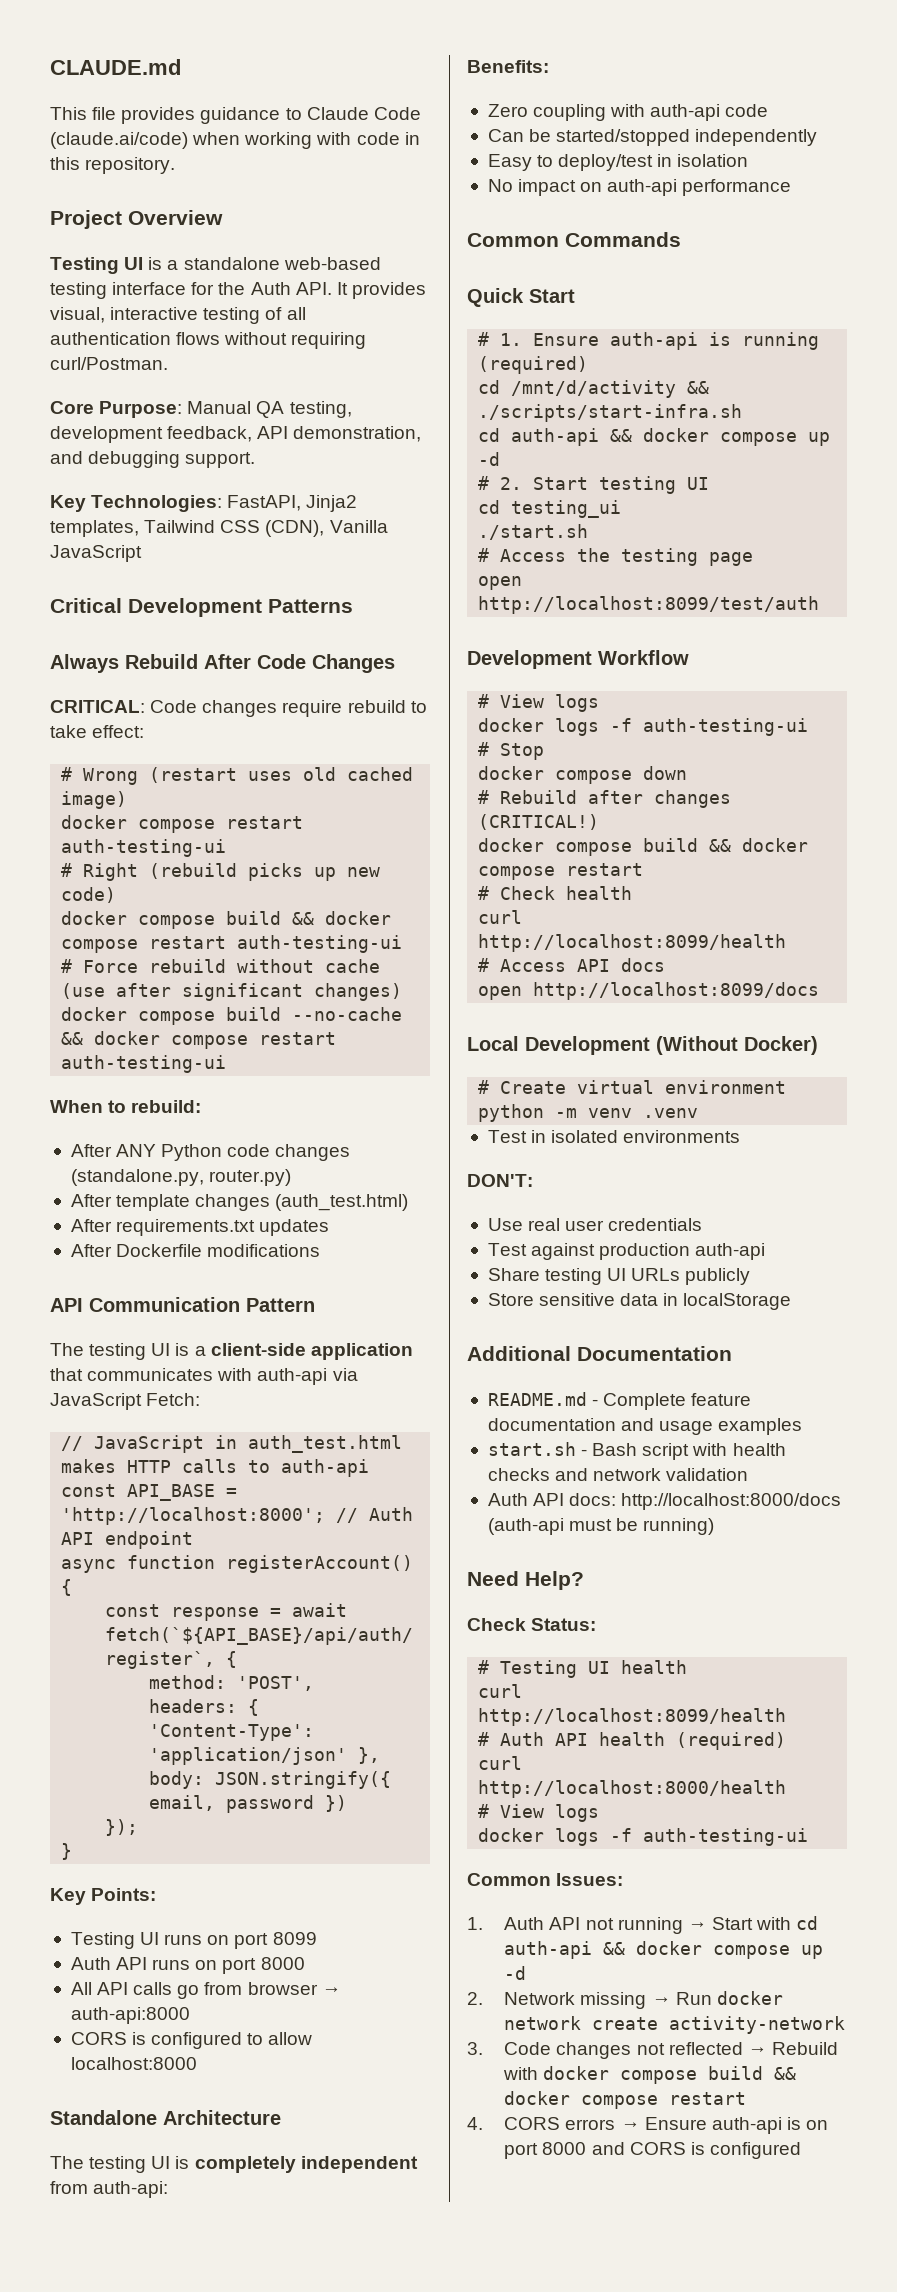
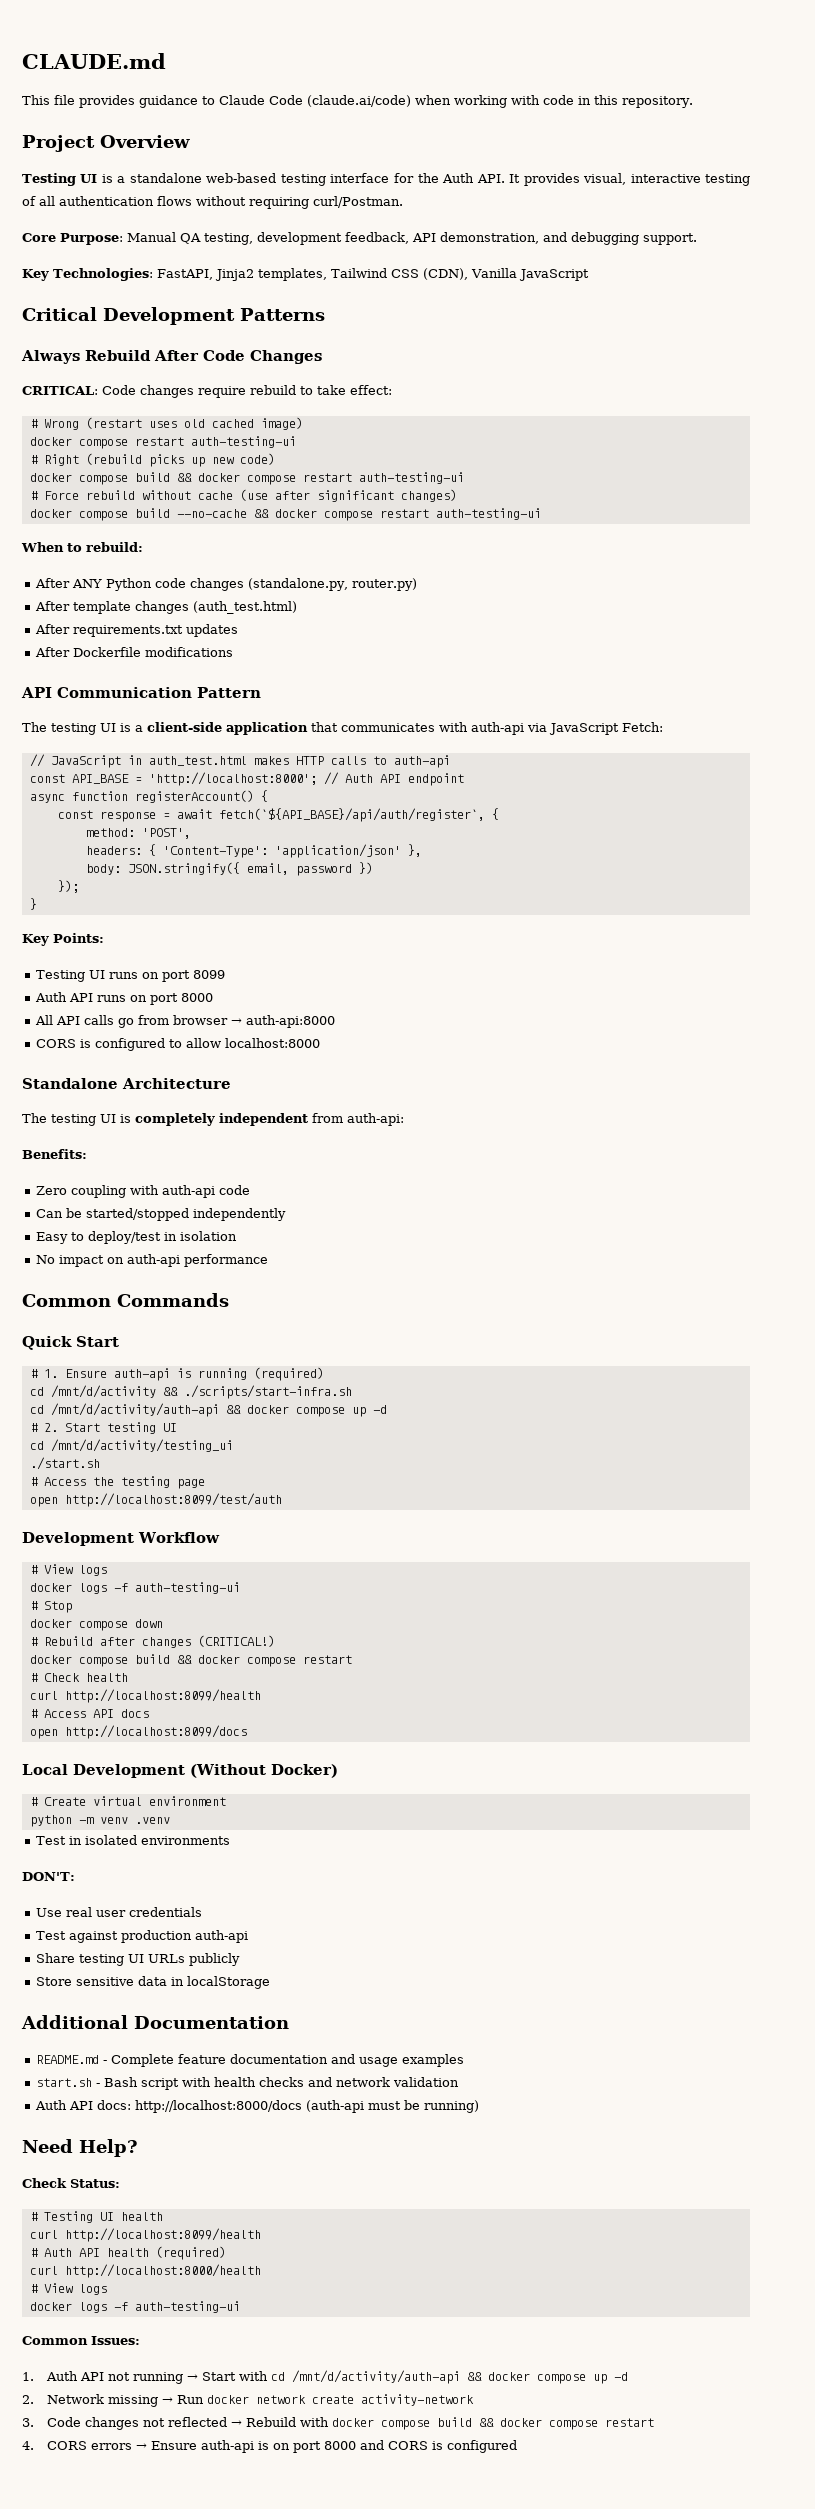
  cd /mnt/d/activity && ./scripts/start-infra.sh
- cd auth-api && docker compose up -d
+ cd /mnt/d/activity/auth-api && docker compose up -d
- cd testing_ui
+ cd /mnt/d/activity/testing_ui
- 1. Auth API not running → Start with cd auth-api && docker compose up -d
+ 1. Auth API not running → Start with cd /mnt/d/activity/auth-api && docker compose up -d

